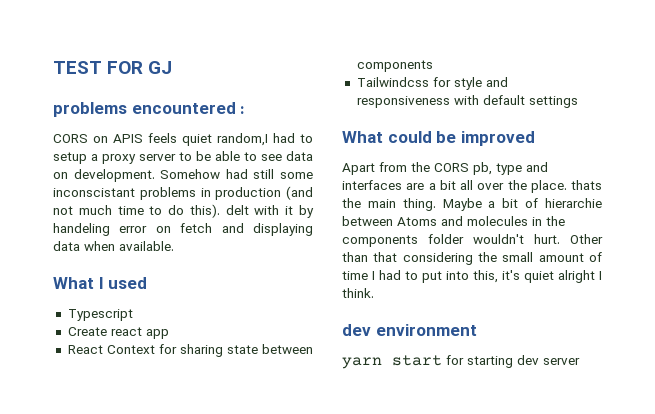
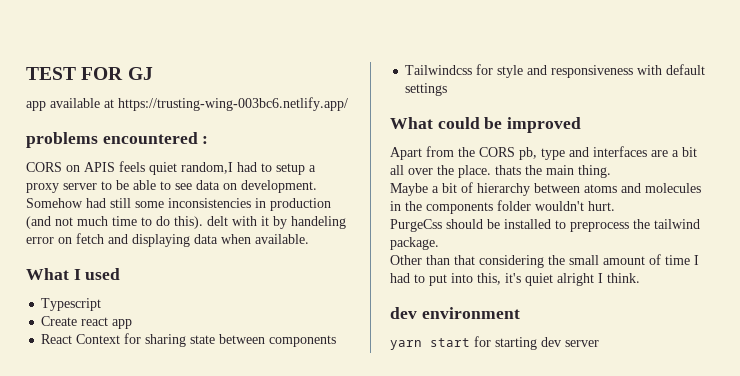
+ app available at https://trusting-wing-003bc6.netlify.app/
- Somehow had still some inconscistant problems in production (and not much time to do this). delt with it by handeling error on fetch and displaying data when available.
+ Somehow had still some inconsistencies in production (and not much time to do this). delt with it by handeling error on fetch and displaying data when available.
- Apart from the CORS pb, type and interfaces are a bit all over the place. thats the main thing. Maybe a bit of hierarchie between Atoms and molecules in the components folder wouldn't hurt. Other than that considering the small amount of time I had to put into this, it's quiet alright I think.
+ Apart from the CORS pb, type and interfaces are a bit all over the place. thats the main thing.
+ Maybe a bit of hierarchy between atoms and molecules in the components folder wouldn't hurt.
+ PurgeCss should be installed to preprocess the tailwind package.
+ Other than that considering the small amount of time I had to put into this, it's quiet alright I think.

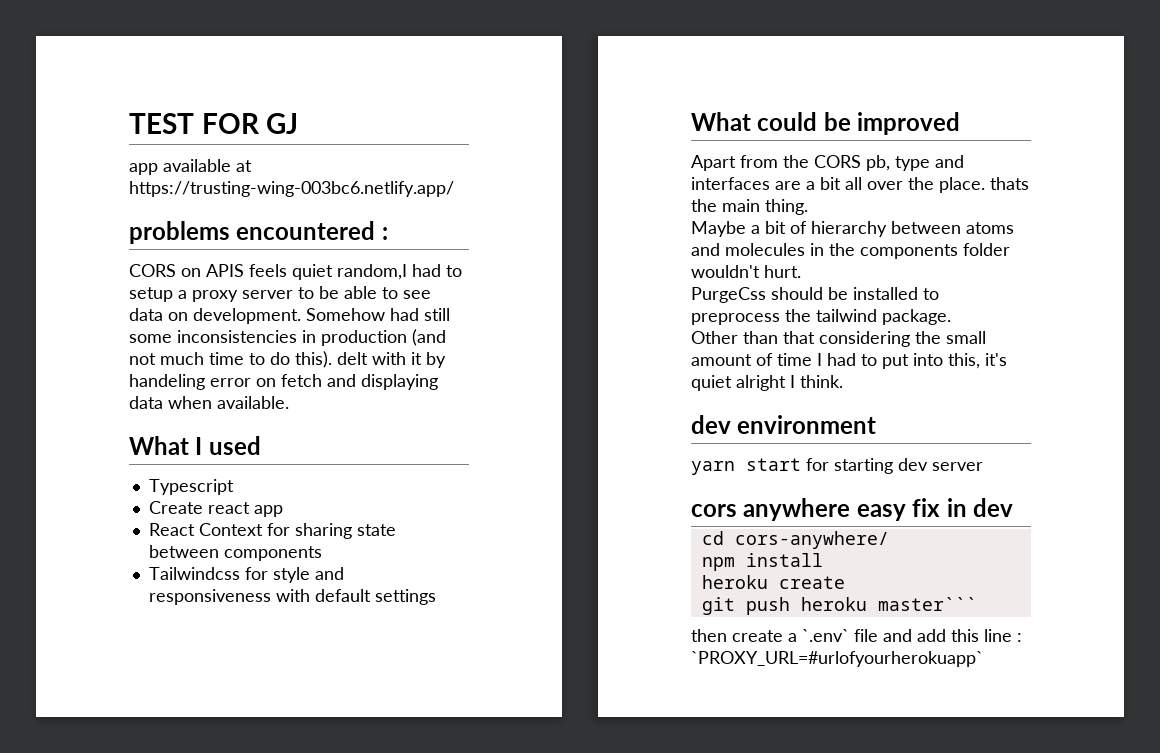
+ cors anywhere easy fix in dev
+ cd cors-anywhere/
+ npm install
+ heroku create
+ git push heroku master```
+ then create a `.env` file and add this line : `PROXY_URL=#urlofyourherokuapp`

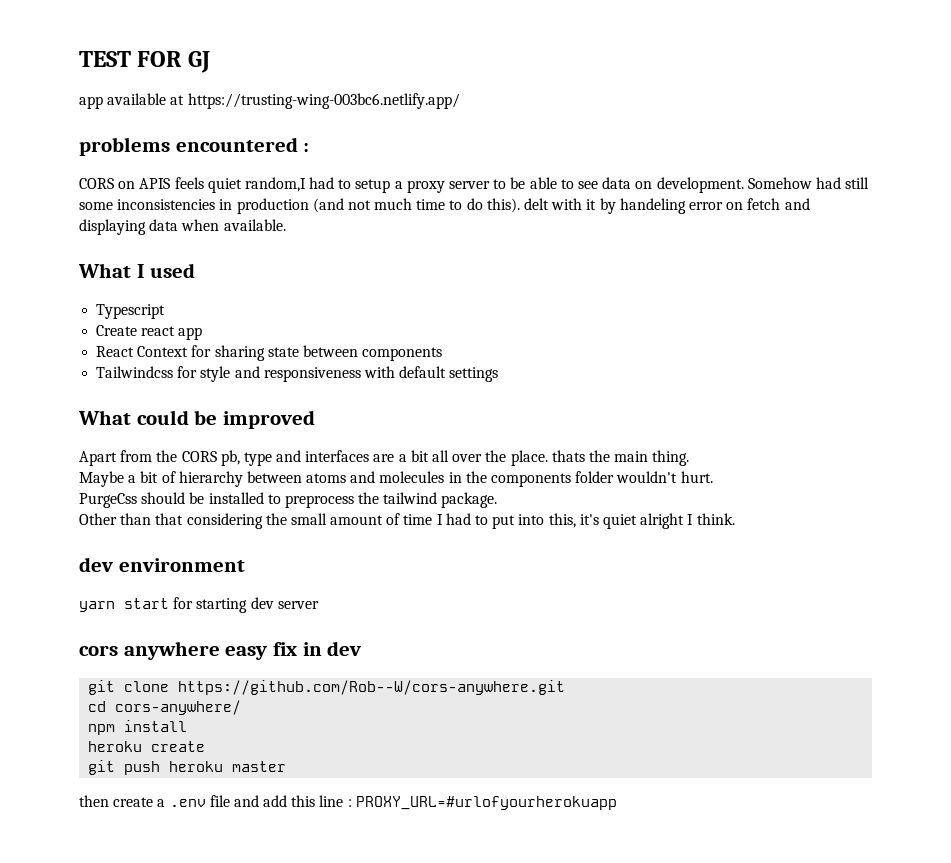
+ git clone https://github.com/Rob--W/cors-anywhere.git
- git push heroku master```
+ git push heroku master
- then create a `.env` file and add this line : `PROXY_URL=#urlofyourherokuapp`
+ then create a .env file and add this line : PROXY_URL=#urlofyourherokuapp

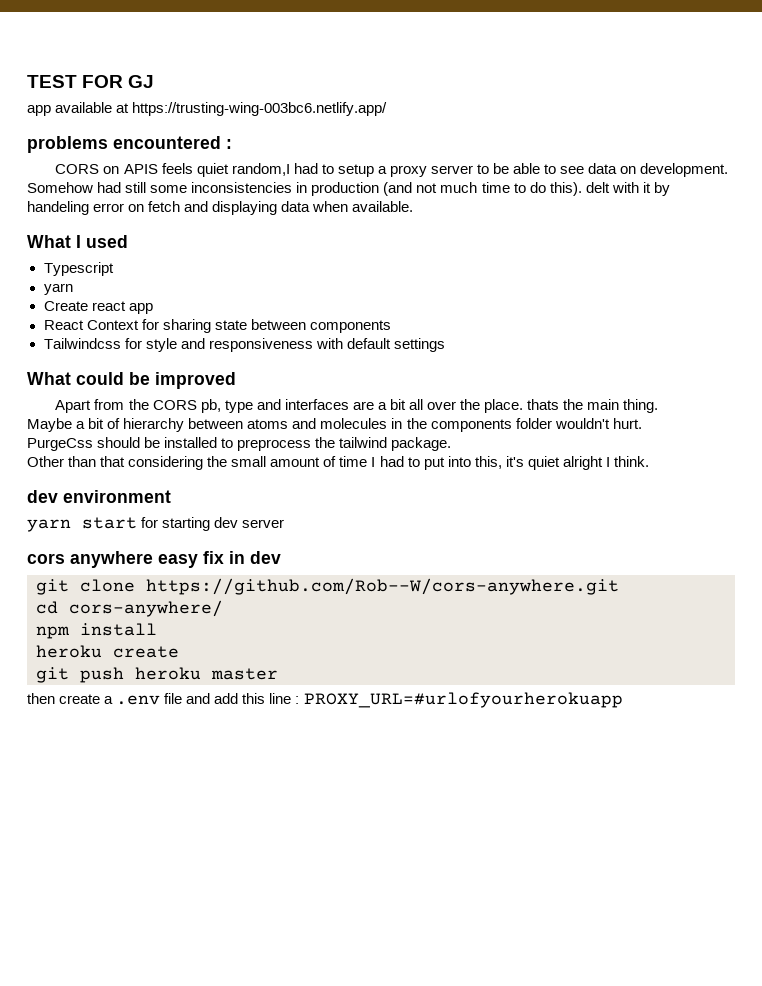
  Typescript
+ yarn

